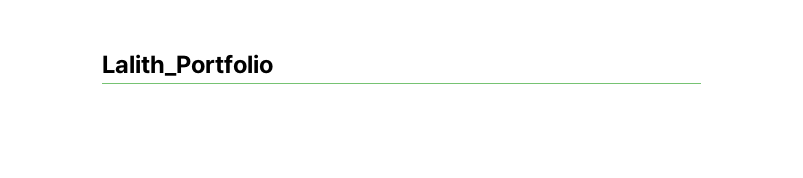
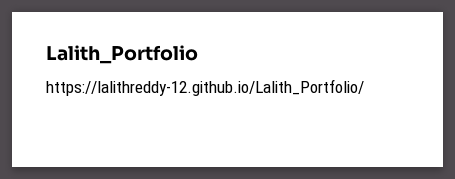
+ https://lalithreddy-12.github.io/Lalith_Portfolio/

